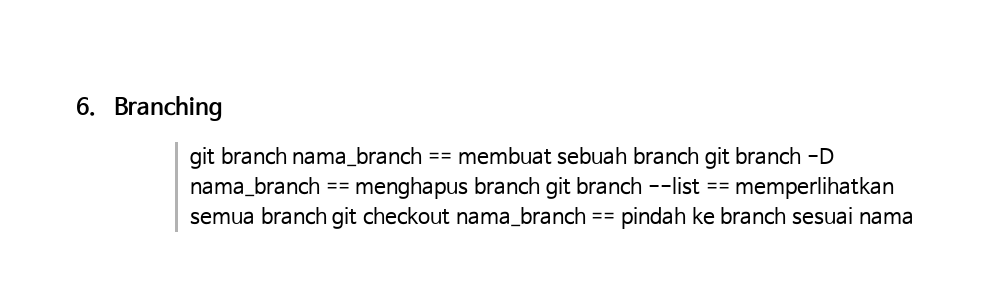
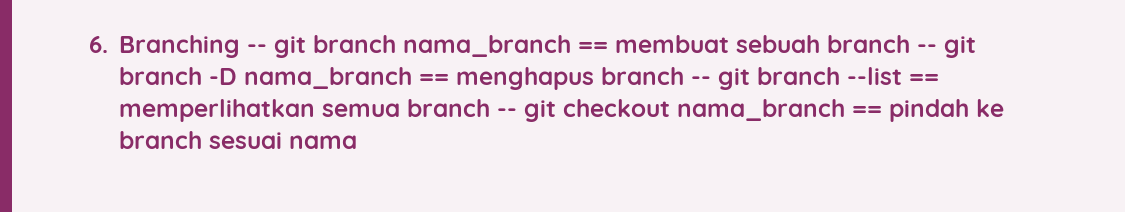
- 6. Branching
- git branch nama_branch == membuat sebuah branch git branch -D nama_branch == menghapus branch git branch --list == memperlihatkan semua branch git checkout nama_branch == pindah ke branch sesuai nama
+ 6. Branching -- git branch nama_branch == membuat sebuah branch -- git branch -D nama_branch == menghapus branch -- git branch --list == memperlihatkan semua branch -- git checkout nama_branch == pindah ke branch sesuai nama

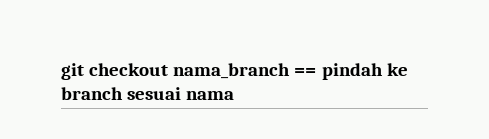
- 6. Branching -- git branch nama_branch == membuat sebuah branch -- git branch -D nama_branch == menghapus branch -- git branch --list == memperlihatkan semua branch -- git checkout nama_branch == pindah ke branch sesuai nama
+ git checkout nama_branch == pindah ke branch sesuai nama

